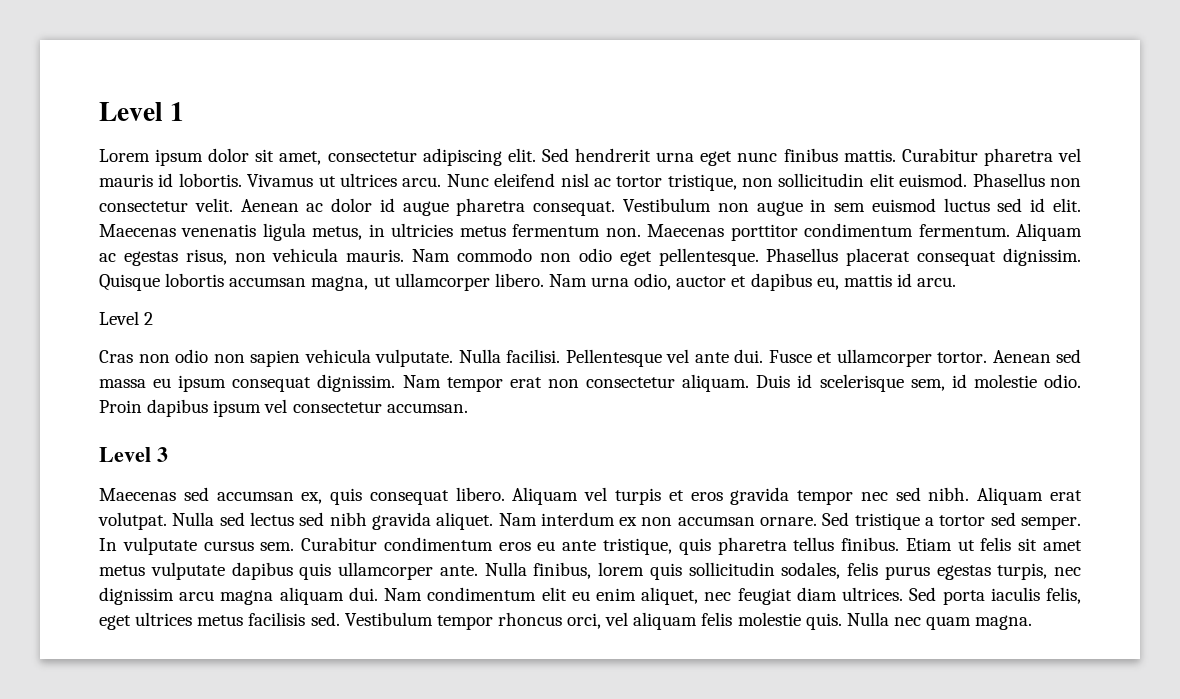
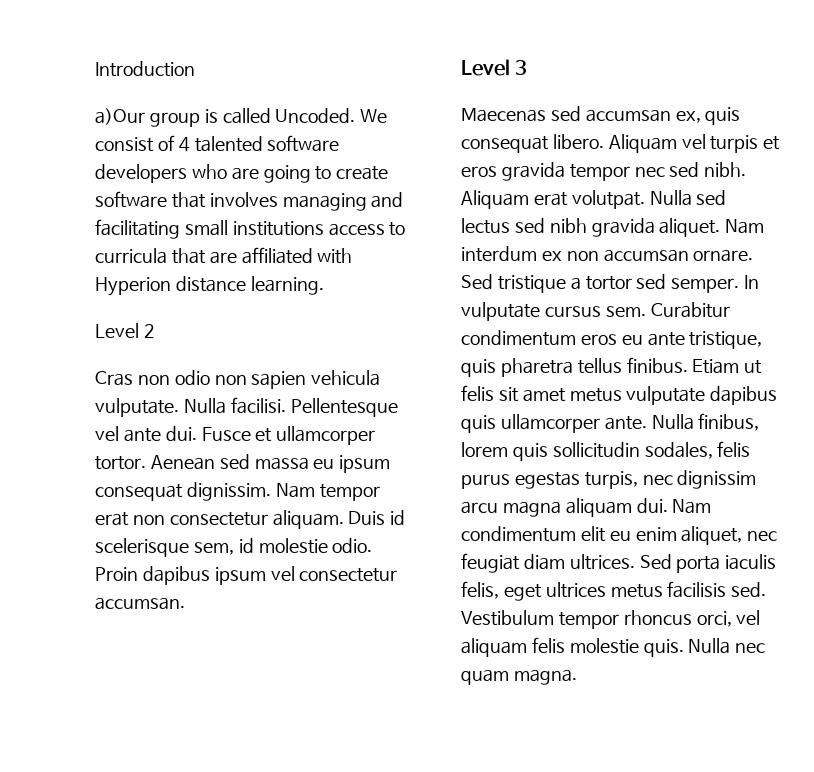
- Level 1
- Lorem ipsum dolor sit amet, consectetur adipiscing elit. Sed hendrerit urna eget nunc finibus mattis. Curabitur pharetra vel mauris id lobortis. Vivamus ut ultrices arcu. Nunc eleifend nisl ac tortor tristique, non sollicitudin elit euismod. Phasellus non consectetur velit. Aenean ac dolor id augue pharetra consequat. Vestibulum non augue in sem euismod luctus sed id elit. Maecenas venenatis ligula metus, in ultricies metus fermentum non. Maecenas porttitor condimentum fermentum. Aliquam ac egestas risus, non vehicula mauris. Nam commodo non odio eget pellentesque. Phasellus placerat consequat dignissim. Quisque lobortis accumsan magna, ut ullamcorper libero. Nam urna odio, auctor et dapibus eu, mattis id arcu.
+ Introduction
+ a)Our group is called Uncoded. We consist of 4 talented software developers who are going to create software that involves managing and facilitating small institutions access to curricula that are affiliated with Hyperion distance learning.

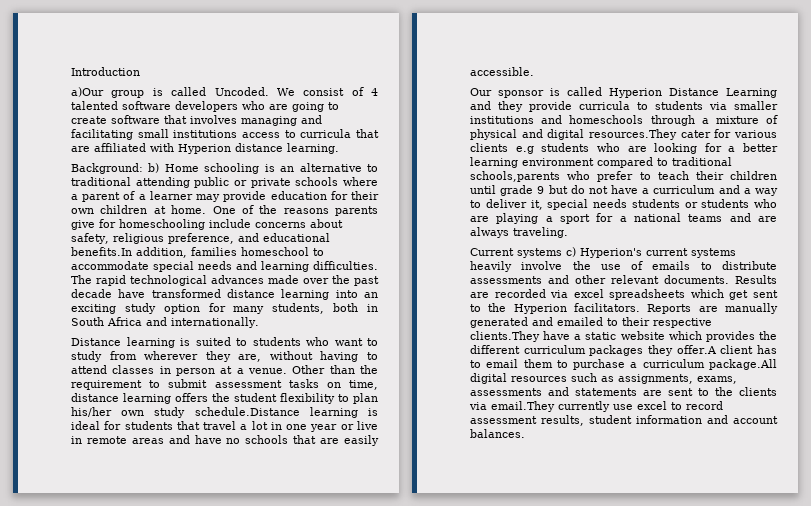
- Level 2
- Cras non odio non sapien vehicula vulputate. Nulla facilisi. Pellentesque vel ante dui. Fusce et ullamcorper tortor. Aenean sed massa eu ipsum consequat dignissim. Nam tempor erat non consectetur aliquam. Duis id scelerisque sem, id molestie odio. Proin dapibus ipsum vel consectetur accumsan.
- Level 3
- Maecenas sed accumsan ex, quis consequat libero. Aliquam vel turpis et eros gravida tempor nec sed nibh. Aliquam erat volutpat. Nulla sed lectus sed nibh gravida aliquet. Nam interdum ex non accumsan ornare. Sed tristique a tortor sed semper. In vulputate cursus sem. Curabitur condimentum eros eu ante tristique, quis pharetra tellus finibus. Etiam ut felis sit amet metus vulputate dapibus quis ullamcorper ante. Nulla finibus, lorem quis sollicitudin sodales, felis purus egestas turpis, nec dignissim arcu magna aliquam dui. Nam condimentum elit eu enim aliquet, nec feugiat diam ultrices. Sed porta iaculis felis, eget ultrices metus facilisis sed. Vestibulum tempor rhoncus orci, vel aliquam felis molestie quis. Nulla nec quam magna.
+ Background: b) Home schooling is an alternative to traditional attending public or private schools where a parent of a learner may provide education for their own children at home. One of the reasons parents give for homeschooling include concerns about safety, religious preference, and educational benefits.In addition, families homeschool to accommodate special needs and learning difficulties. The rapid technological advances made over the past decade have transformed distance learning into an exciting study option for many students, both in South Africa and internationally.
+ Distance learning is suited to students who want to study from wherever they are, without having to attend classes in person at a venue. Other than the requirement to submit assessment tasks on time, distance learning offers the student flexibility to plan his/her own study schedule.Distance learning is ideal for students that travel a lot in one year or live in remote areas and have no schools that are easily accessible.
+ Our sponsor is called Hyperion Distance Learning and they provide curricula to students via smaller institutions and homeschools through a mixture of physical and digital resources.They cater for various clients e.g students who are looking for a better learning environment compared to traditional schools,parents who prefer to teach their children until grade 9 but do not have a curriculum and a way to deliver it, special needs students or students who are playing a sport for a national teams and are always traveling.
+ Current systems c) Hyperion's current systems heavily involve the use of emails to distribute assessments and other relevant documents. Results are recorded via excel spreadsheets which get sent to the Hyperion facilitators. Reports are manually generated and emailed to their respective clients.They have a static website which provides the different curriculum packages they offer.A client has to email them to purchase a curriculum package.All digital resources such as assignments, exams, assessments and statements are sent to the clients via email.They currently use excel to record assessment results, student information and account balances.

